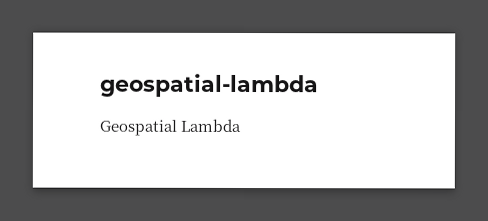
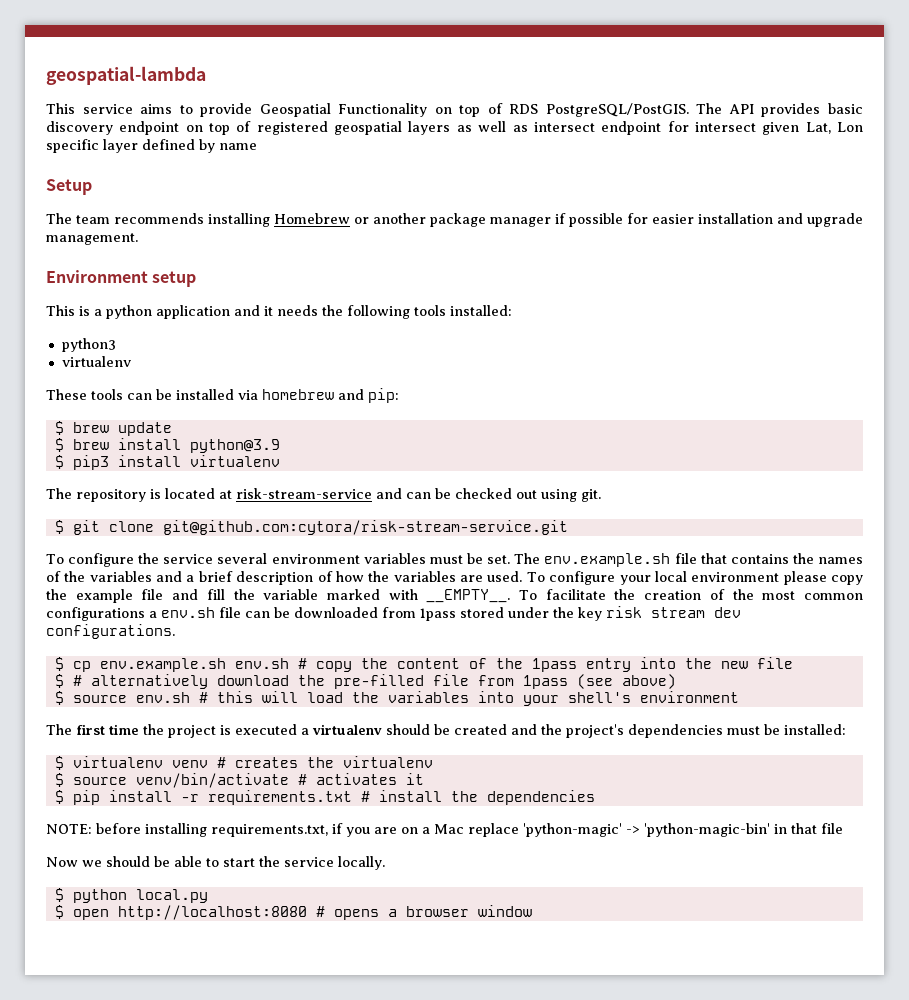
- Geospatial Lambda
+ This service aims to provide Geospatial Functionality on top of RDS PostgreSQL/PostGIS. The API provides basic discovery endpoint on top of registered geospatial layers as well as intersect endpoint for intersect given Lat, Lon specific layer defined by name
+ Setup
+ The team recommends installing Homebrew or another package manager if possible for easier installation and upgrade management.
+ Environment setup
+ This is a python application and it needs the following tools installed:
+ python3
+ virtualenv
+ These tools can be installed via homebrew and pip:
+ $ brew update
+ $ brew install python@3.9
+ $ pip3 install virtualenv
+ The repository is located at risk-stream-service and can be checked out using git.
+ $ git clone git@github.com:cytora/risk-stream-service.git
+ To configure the service several environment variables must be set. The env.example.sh file that contains the names of the variables and a brief description of how the variables are used. To configure your local environment please copy the example file and fill the variable marked with __EMPTY__. To facilitate the creation of the most common configurations a env.sh file can be downloaded from 1pass stored under the key risk stream dev configurations.
+ $ cp env.example.sh env.sh # copy the content of the 1pass entry into the new file
+ $ # alternatively download the pre-filled file from 1pass (see above)
+ $ source env.sh # this will load the variables into your shell's environment
+ The first time the project is executed a virtualenv should be created and the project's dependencies must be installed:
+ $ virtualenv venv # creates the virtualenv
+ $ source venv/bin/activate # activates it
+ $ pip install -r requirements.txt # install the dependencies
+ NOTE: before installing requirements.txt, if you are on a Mac replace 'python-magic' -> 'python-magic-bin' in that file
+ Now we should be able to start the service locally.
+ $ python local.py
+ $ open http://localhost:8080 # opens a browser window

